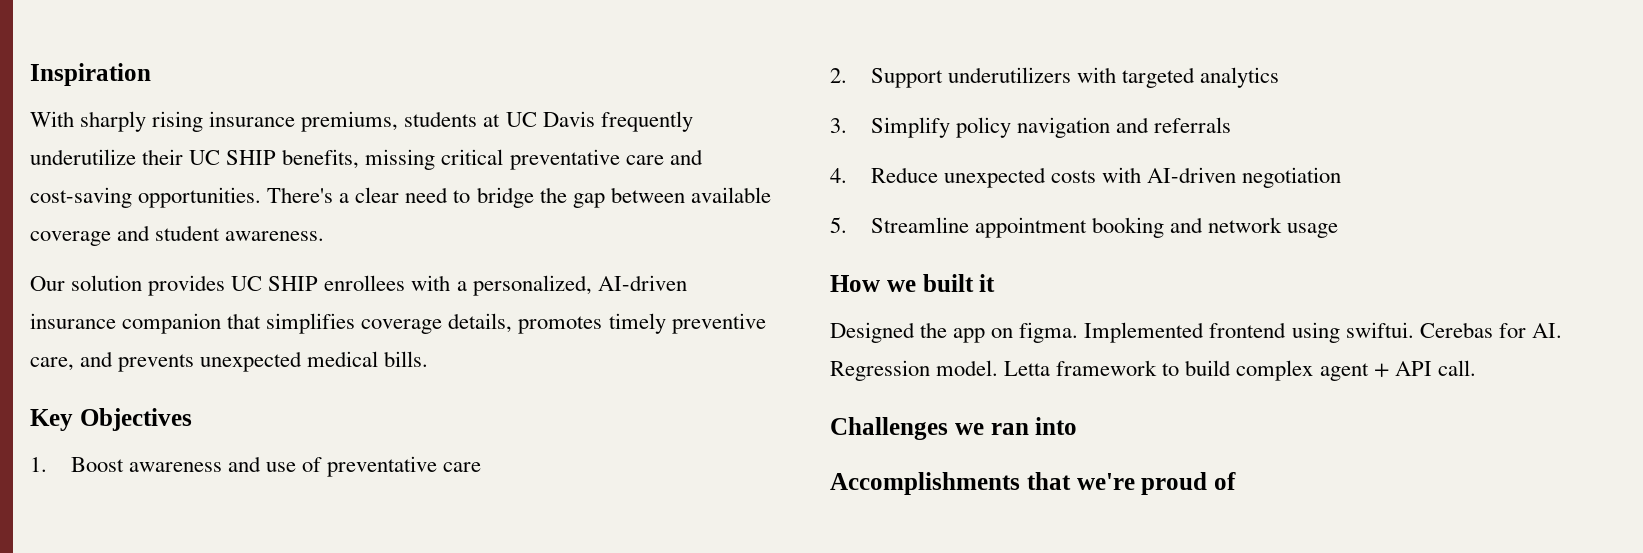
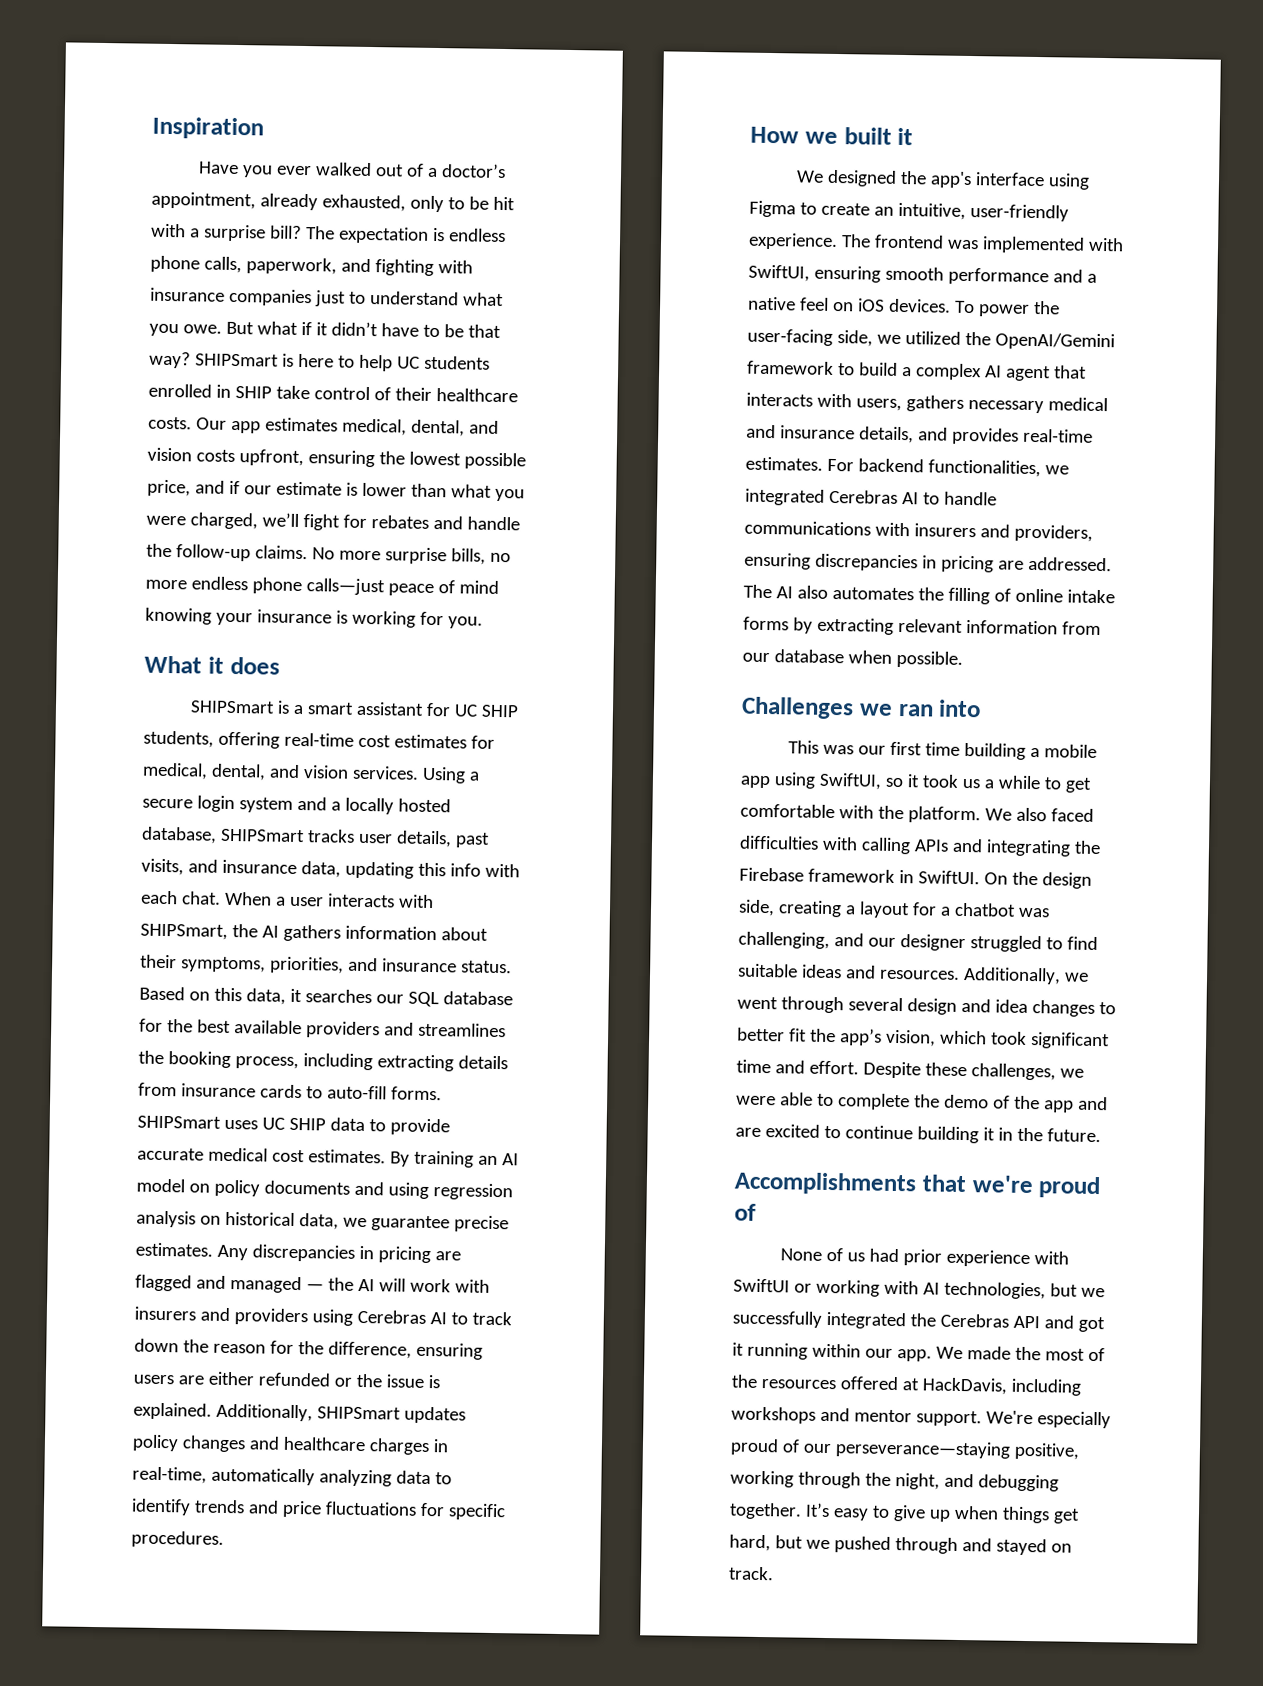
- With sharply rising insurance premiums, students at UC Davis frequently underutilize their UC SHIP benefits, missing critical preventative care and cost-saving opportunities. There's a clear need to bridge the gap between available coverage and student awareness.
- Our solution provides UC SHIP enrollees with a personalized, AI-driven insurance companion that simplifies coverage details, promotes timely preventive care, and prevents unexpected medical bills.
- Key Objectives
- 1. Boost awareness and use of preventative care
- 2. Support underutilizers with targeted analytics
- 3. Simplify policy navigation and referrals
- 4. Reduce unexpected costs with AI-driven negotiation
- 5. Streamline appointment booking and network usage
+ Have you ever walked out of a doctor’s appointment, already exhausted, only to be hit with a surprise bill? The expectation is endless phone calls, paperwork, and fighting with insurance companies just to understand what you owe. But what if it didn’t have to be that way? SHIPSmart is here to help UC students enrolled in SHIP take control of their healthcare costs. Our app estimates medical, dental, and vision costs upfront, ensuring the lowest possible price, and if our estimate is lower than what you were charged, we’ll fight for rebates and handle the follow-up claims. No more surprise bills, no more endless phone calls—just peace of mind knowing your insurance is working for you.
+ What it does
+ SHIPSmart is a smart assistant for UC SHIP students, offering real-time cost estimates for medical, dental, and vision services. Using a secure login system and a locally hosted database, SHIPSmart tracks user details, past visits, and insurance data, updating this info with each chat. When a user interacts with SHIPSmart, the AI gathers information about their symptoms, priorities, and insurance status. Based on this data, it searches our SQL database for the best available providers and streamlines the booking process, including extracting details from insurance cards to auto-fill forms. SHIPSmart uses UC SHIP data to provide accurate medical cost estimates. By training an AI model on policy documents and using regression analysis on historical data, we guarantee precise estimates. Any discrepancies in pricing are flagged and managed — the AI will work with insurers and providers using Cerebras AI to track down the reason for the difference, ensuring users are either refunded or the issue is explained. Additionally, SHIPSmart updates policy changes and healthcare charges in real-time, automatically analyzing data to identify trends and price fluctuations for specific procedures.
  How we built it
- Designed the app on figma. Implemented frontend using swiftui. Cerebas for AI. Regression model. Letta framework to build complex agent + API call.
+ We designed the app's interface using Figma to create an intuitive, user-friendly experience. The frontend was implemented with SwiftUI, ensuring smooth performance and a native feel on iOS devices. To power the user-facing side, we utilized the OpenAI/Gemini framework to build a complex AI agent that interacts with users, gathers necessary medical and insurance details, and provides real-time estimates. For backend functionalities, we integrated Cerebras AI to handle communications with insurers and providers, ensuring discrepancies in pricing are addressed. The AI also automates the filling of online intake forms by extracting relevant information from our database when possible.
  Challenges we ran into
+ This was our first time building a mobile app using SwiftUI, so it took us a while to get comfortable with the platform. We also faced difficulties with calling APIs and integrating the Firebase framework in SwiftUI. On the design side, creating a layout for a chatbot was challenging, and our designer struggled to find suitable ideas and resources. Additionally, we went through several design and idea changes to better fit the app’s vision, which took significant time and effort. Despite these challenges, we were able to complete the demo of the app and are excited to continue building it in the future.
+ None of us had prior experience with SwiftUI or working with AI technologies, but we successfully integrated the Cerebras API and got it running within our app. We made the most of the resources offered at HackDavis, including workshops and mentor support. We're especially proud of our perseverance—staying positive, working through the night, and debugging together. It’s easy to give up when things get hard, but we pushed through and stayed on track.

